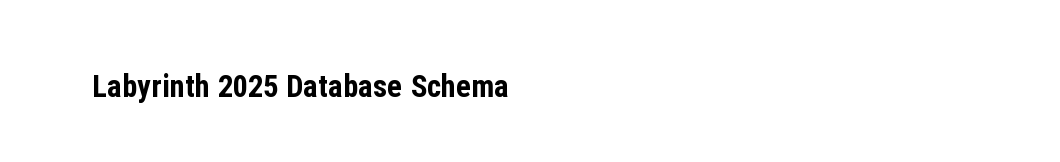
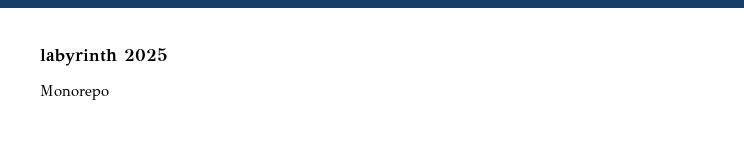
- Labyrinth 2025 Database Schema
+ labyrinth 2025
+ Monorepo

